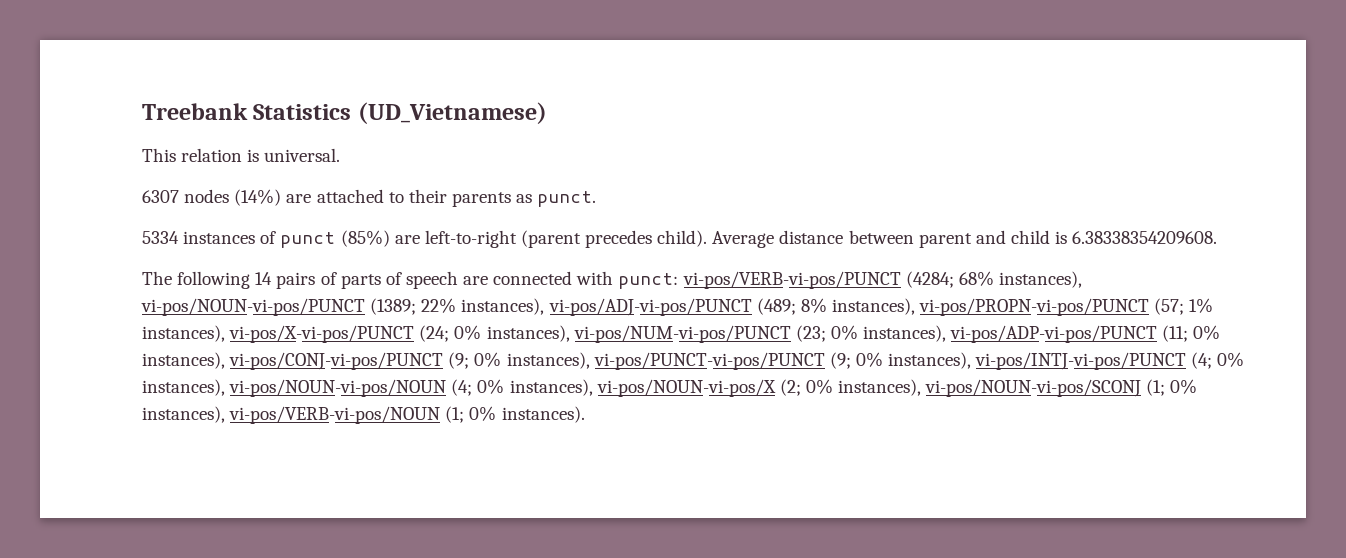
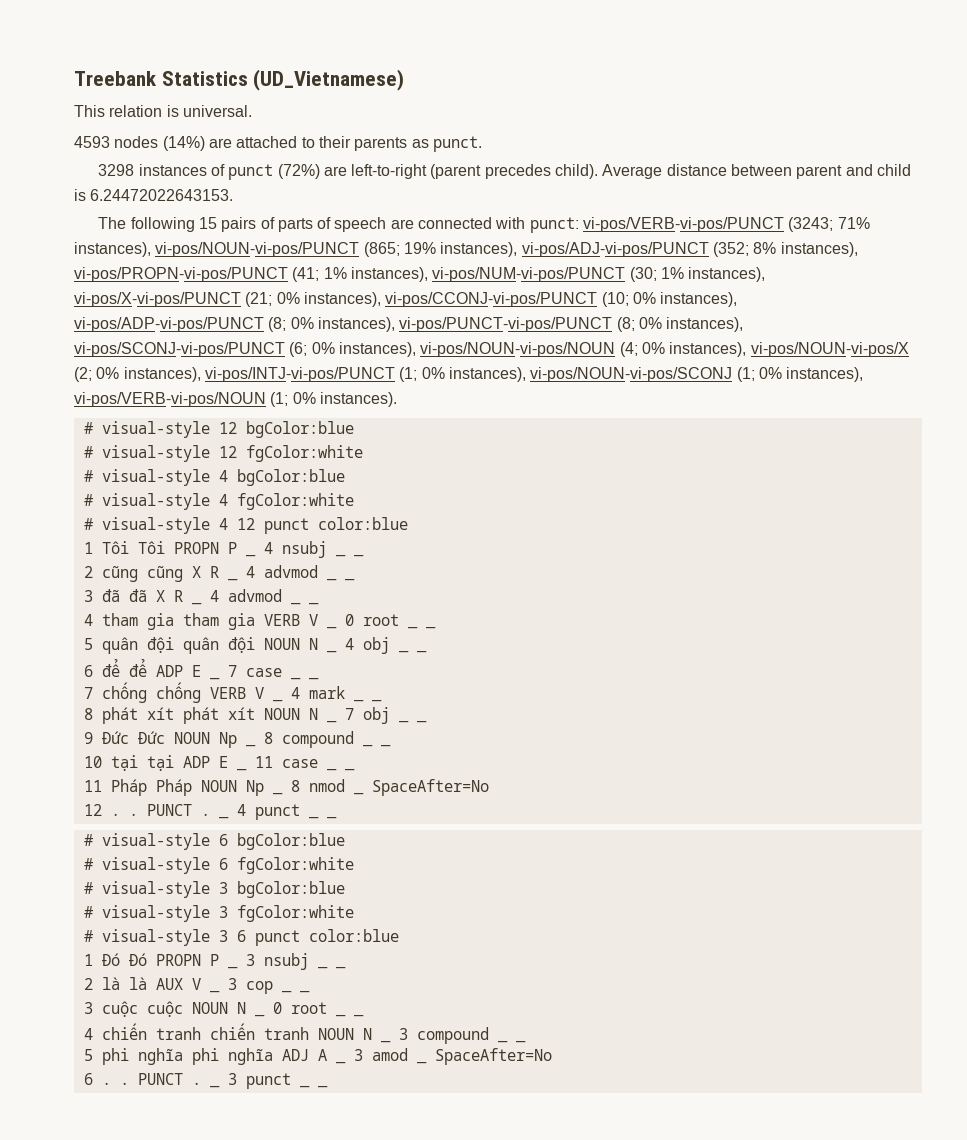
- 6307 nodes (14%) are attached to their parents as punct.
+ 4593 nodes (14%) are attached to their parents as punct.
- 5334 instances of punct (85%) are left-to-right (parent precedes child).
+ 3298 instances of punct (72%) are left-to-right (parent precedes child).
- Average distance between parent and child is 6.38338354209608.
+ Average distance between parent and child is 6.24472022643153.
- The following 14 pairs of parts of speech are connected with punct: vi-pos/VERB-vi-pos/PUNCT (4284; 68% instances), vi-pos/NOUN-vi-pos/PUNCT (1389; 22% instances), vi-pos/ADJ-vi-pos/PUNCT (489; 8% instances), vi-pos/PROPN-vi-pos/PUNCT (57; 1% instances), vi-pos/X-vi-pos/PUNCT (24; 0% instances), vi-pos/NUM-vi-pos/PUNCT (23; 0% instances), vi-pos/ADP-vi-pos/PUNCT (11; 0% instances), vi-pos/CONJ-vi-pos/PUNCT (9; 0% instances), vi-pos/PUNCT-vi-pos/PUNCT (9; 0% instances), vi-pos/INTJ-vi-pos/PUNCT (4; 0% instances), vi-pos/NOUN-vi-pos/NOUN (4; 0% instances), vi-pos/NOUN-vi-pos/X (2; 0% instances), vi-pos/NOUN-vi-pos/SCONJ (1; 0% instances), vi-pos/VERB-vi-pos/NOUN (1; 0% instances).
+ The following 15 pairs of parts of speech are connected with punct: vi-pos/VERB-vi-pos/PUNCT (3243; 71% instances), vi-pos/NOUN-vi-pos/PUNCT (865; 19% instances), vi-pos/ADJ-vi-pos/PUNCT (352; 8% instances), vi-pos/PROPN-vi-pos/PUNCT (41; 1% instances), vi-pos/NUM-vi-pos/PUNCT (30; 1% instances), vi-pos/X-vi-pos/PUNCT (21; 0% instances), vi-pos/CCONJ-vi-pos/PUNCT (10; 0% instances), vi-pos/ADP-vi-pos/PUNCT (8; 0% instances), vi-pos/PUNCT-vi-pos/PUNCT (8; 0% instances), vi-pos/SCONJ-vi-pos/PUNCT (6; 0% instances), vi-pos/NOUN-vi-pos/NOUN (4; 0% instances), vi-pos/NOUN-vi-pos/X (2; 0% instances), vi-pos/INTJ-vi-pos/PUNCT (1; 0% instances), vi-pos/NOUN-vi-pos/SCONJ (1; 0% instances), vi-pos/VERB-vi-pos/NOUN (1; 0% instances).
+ # visual-style 12 bgColor:blue
+ # visual-style 12 fgColor:white
+ # visual-style 4 bgColor:blue
+ # visual-style 4 fgColor:white
+ # visual-style 4 12 punct color:blue
+ 1 Tôi Tôi PROPN P _ 4 nsubj _ _
+ 2 cũng cũng X R _ 4 advmod _ _
+ 3 đã đã X R _ 4 advmod _ _
+ 4 tham gia tham gia VERB V _ 0 root _ _
+ 5 quân đội quân đội NOUN N _ 4 obj _ _
+ 6 để để ADP E _ 7 case _ _
+ 7 chống chống VERB V _ 4 mark _ _
+ 8 phát xít phát xít NOUN N _ 7 obj _ _
+ 9 Đức Đức NOUN Np _ 8 compound _ _
+ 10 tại tại ADP E _ 11 case _ _
+ 11 Pháp Pháp NOUN Np _ 8 nmod _ SpaceAfter=No
+ 12 . . PUNCT . _ 4 punct _ _
+ # visual-style 6 bgColor:blue
+ # visual-style 6 fgColor:white
+ # visual-style 3 bgColor:blue
+ # visual-style 3 fgColor:white
+ # visual-style 3 6 punct color:blue
+ 1 Đó Đó PROPN P _ 3 nsubj _ _
+ 2 là là AUX V _ 3 cop _ _
+ 3 cuộc cuộc NOUN N _ 0 root _ _
+ 4 chiến tranh chiến tranh NOUN N _ 3 compound _ _
+ 5 phi nghĩa phi nghĩa ADJ A _ 3 amod _ SpaceAfter=No
+ 6 . . PUNCT . _ 3 punct _ _

